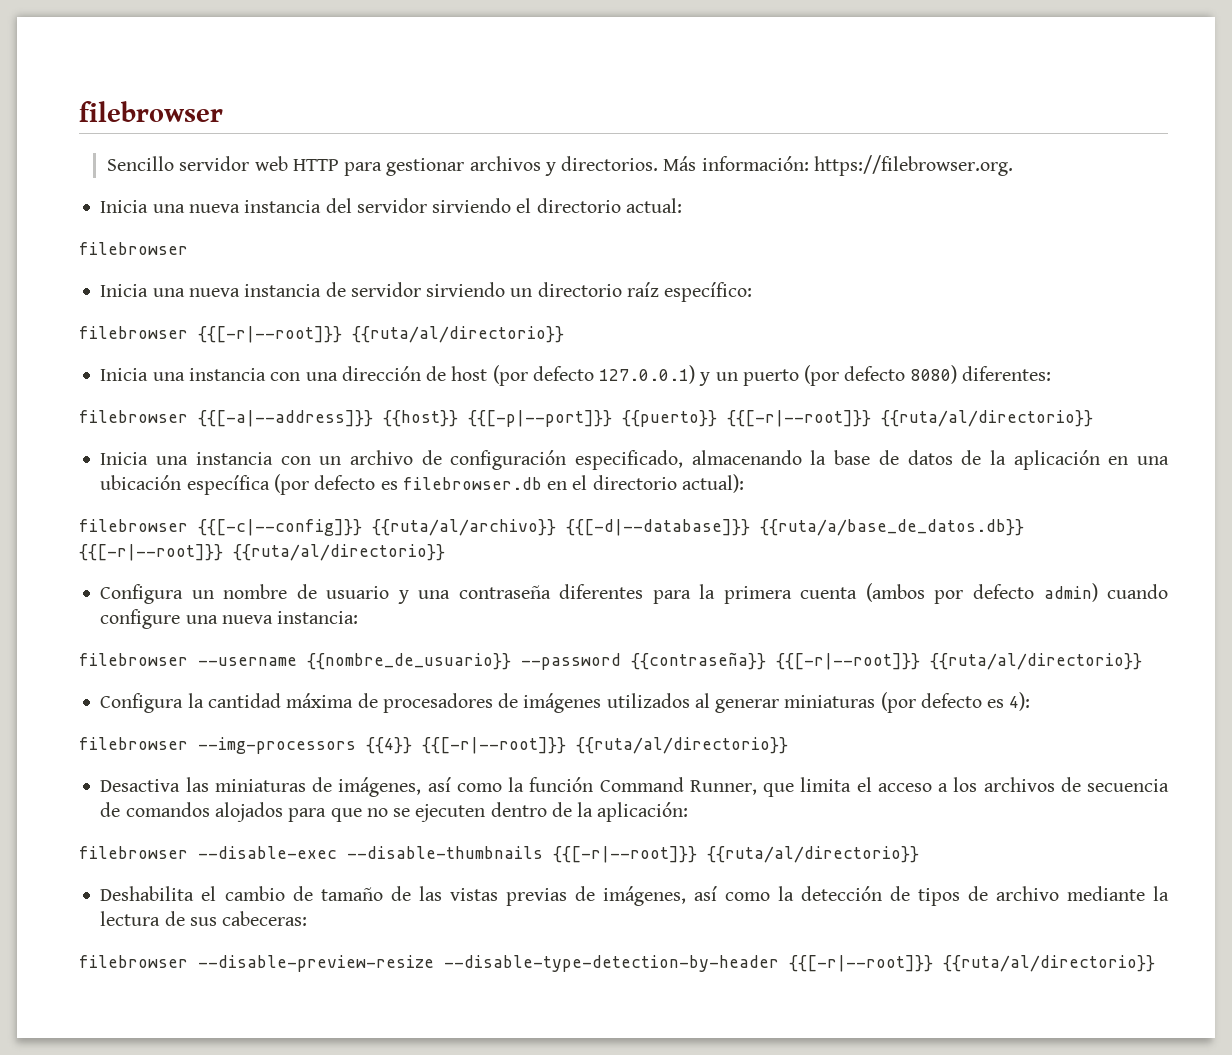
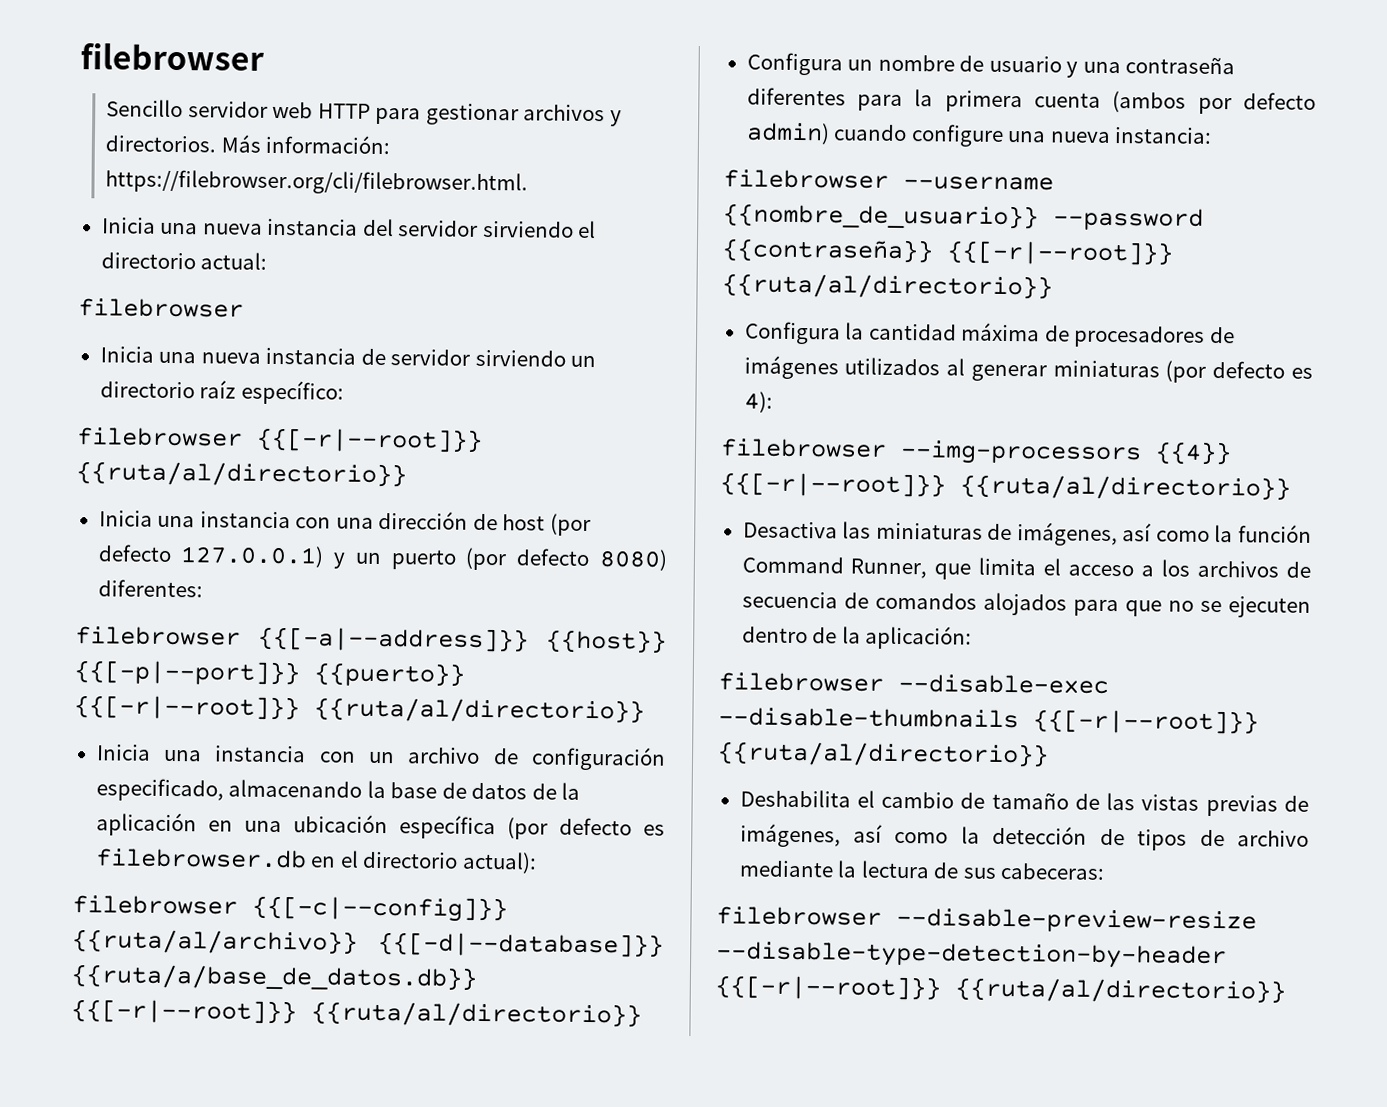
- Más información: https://filebrowser.org.
+ Más información: https://filebrowser.org/cli/filebrowser.html.

